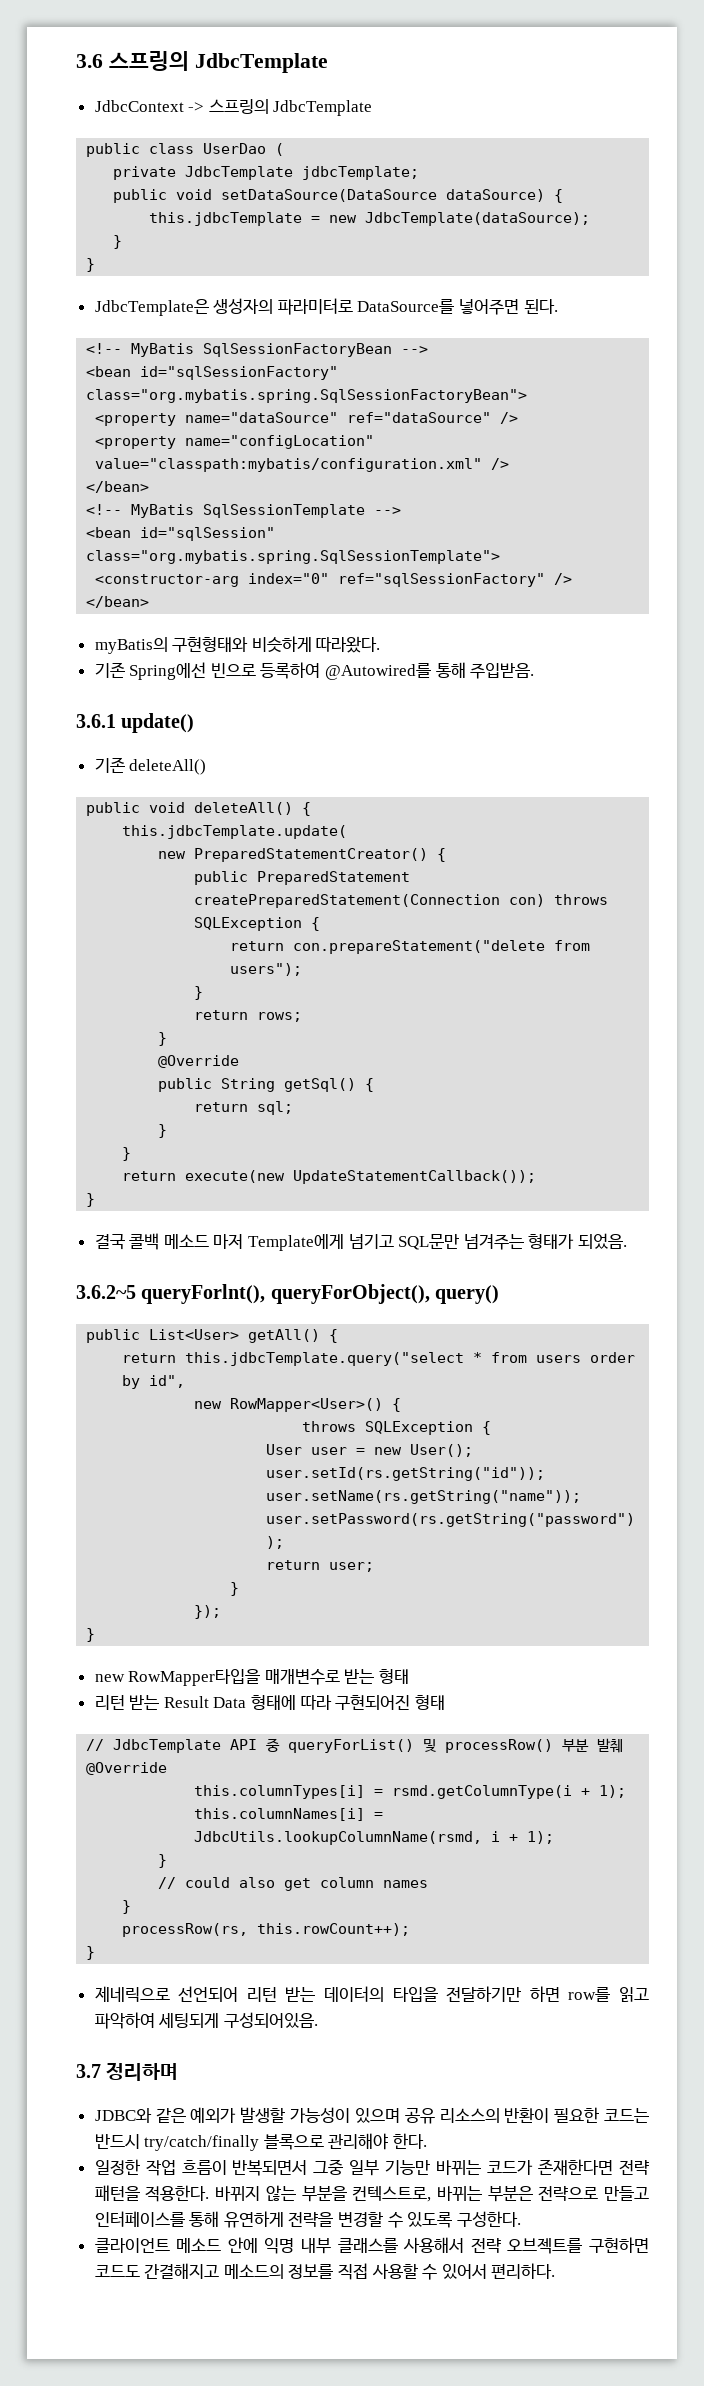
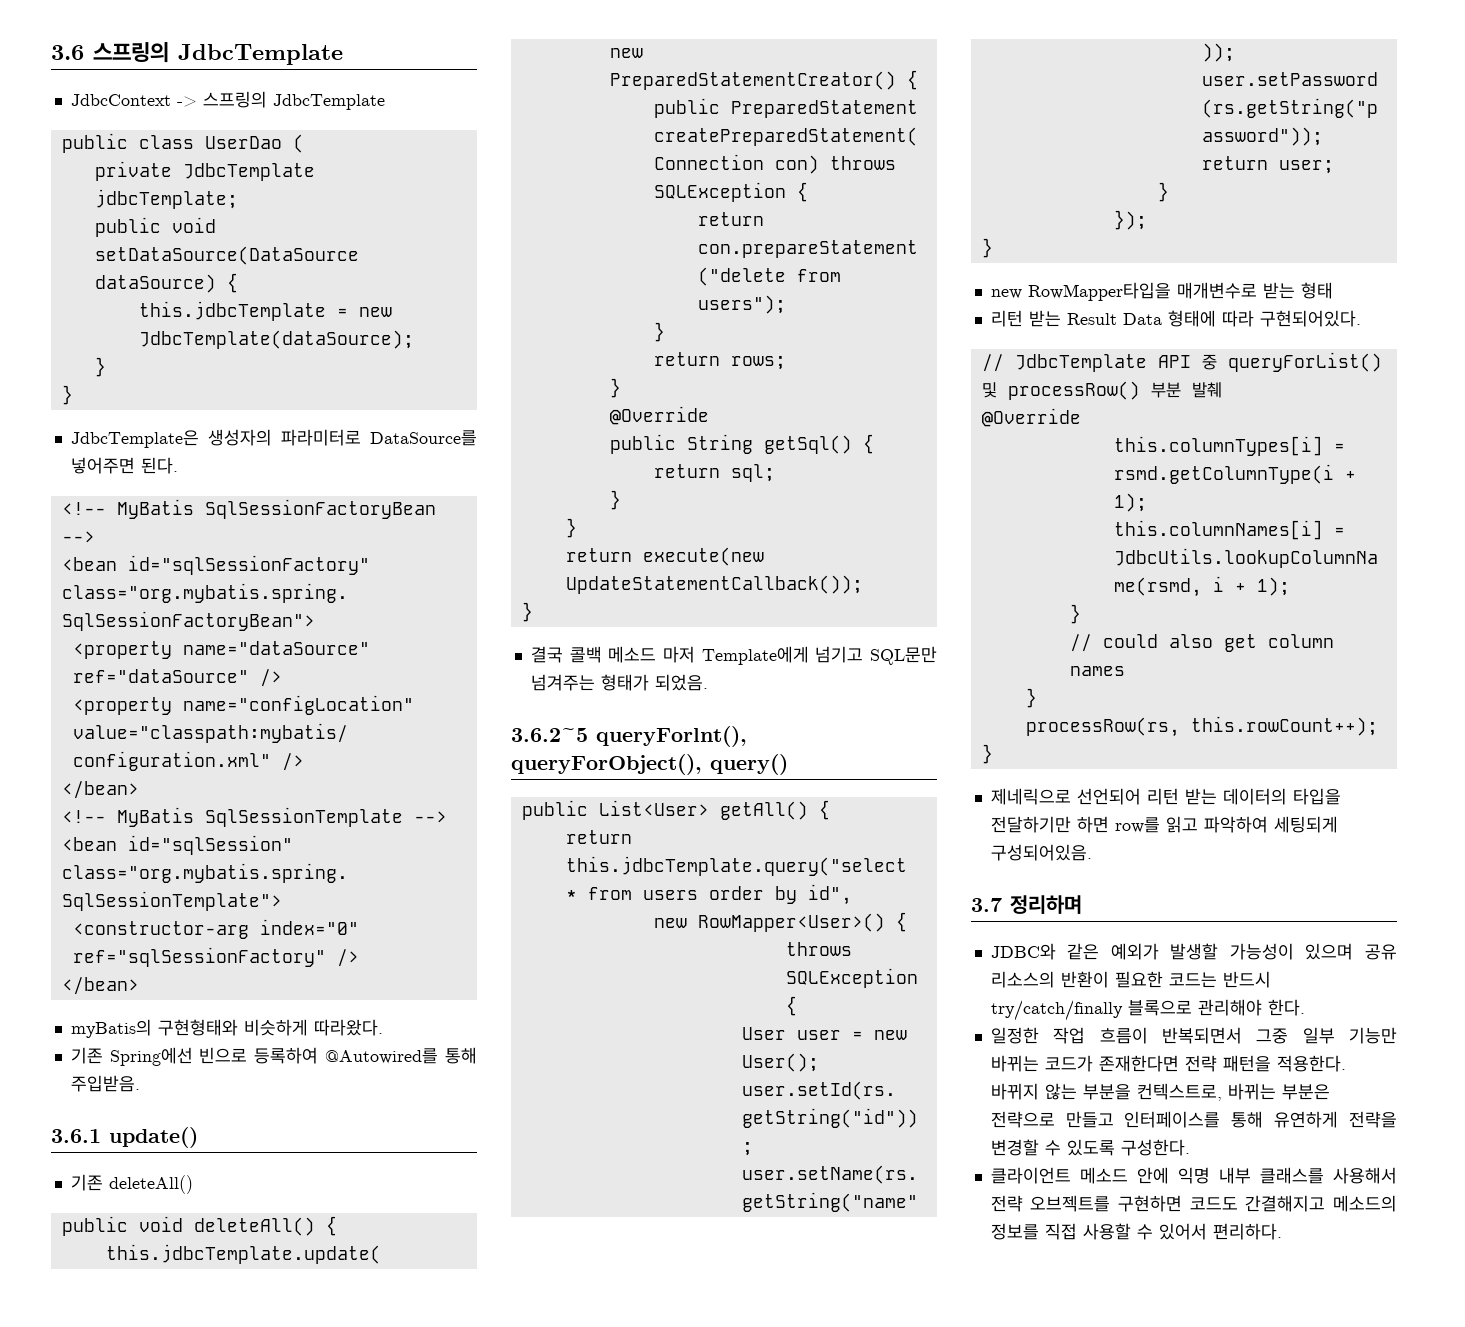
- 리턴 받는 Result Data 형태에 따라 구현되어진 형태
+ 리턴 받는 Result Data 형태에 따라 구현되어있다.

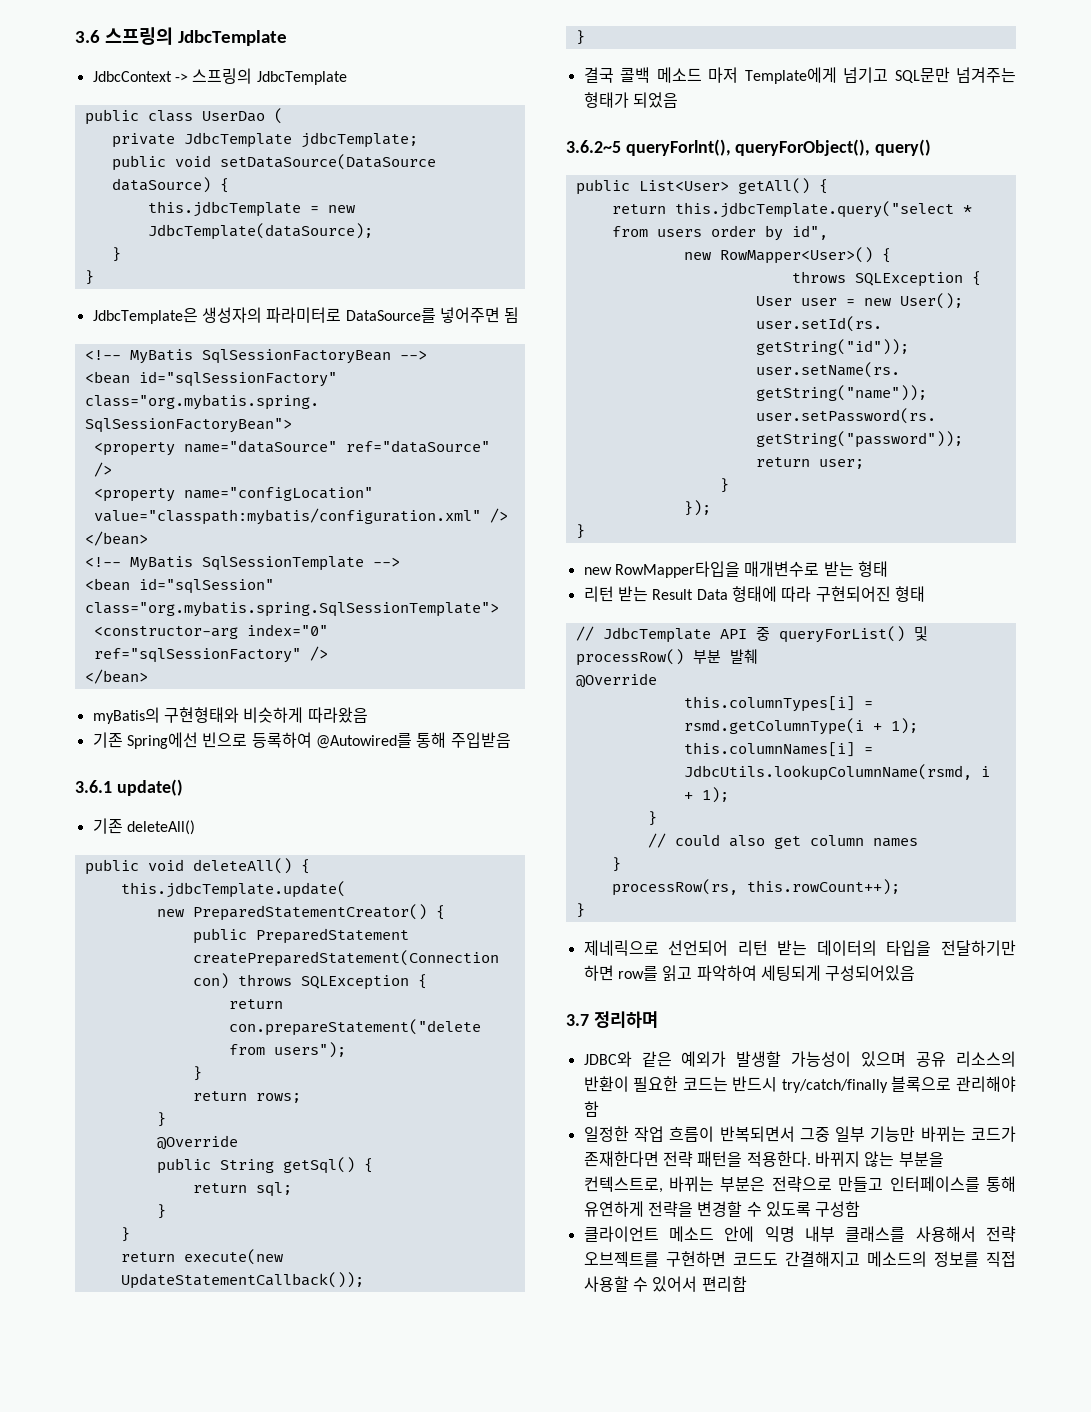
- JdbcTemplate은 생성자의 파라미터로 DataSource를 넣어주면 된다.
+ JdbcTemplate은 생성자의 파라미터로 DataSource를 넣어주면 됨
- myBatis의 구현형태와 비슷하게 따라왔다.
+ myBatis의 구현형태와 비슷하게 따라왔음
- 기존 Spring에선 빈으로 등록하여 @Autowired를 통해 주입받음.
+ 기존 Spring에선 빈으로 등록하여 @Autowired를 통해 주입받음
- 결국 콜백 메소드 마저 Template에게 넘기고 SQL문만 넘겨주는 형태가 되었음.
+ 결국 콜백 메소드 마저 Template에게 넘기고 SQL문만 넘겨주는 형태가 되었음
- 리턴 받는 Result Data 형태에 따라 구현되어있다.
+ 리턴 받는 Result Data 형태에 따라 구현되어진 형태
- 제네릭으로 선언되어 리턴 받는 데이터의 타입을 전달하기만 하면 row를 읽고 파악하여 세팅되게 구성되어있음.
+ 제네릭으로 선언되어 리턴 받는 데이터의 타입을 전달하기만 하면 row를 읽고 파악하여 세팅되게 구성되어있음
- JDBC와 같은 예외가 발생할 가능성이 있으며 공유 리소스의 반환이 필요한 코드는 반드시 try/catch/finally 블록으로 관리해야 한다.
+ JDBC와 같은 예외가 발생할 가능성이 있으며 공유 리소스의 반환이 필요한 코드는 반드시 try/catch/finally 블록으로 관리해야 함
- 바뀌지 않는 부분을 컨텍스트로, 바뀌는 부분은 전략으로 만들고 인터페이스를 통해 유연하게 전략을 변경할 수 있도록 구성한다.
+ 바뀌지 않는 부분을 컨텍스트로, 바뀌는 부분은 전략으로 만들고 인터페이스를 통해 유연하게 전략을 변경할 수 있도록 구성함
- 클라이언트 메소드 안에 익명 내부 클래스를 사용해서 전략 오브젝트를 구현하면 코드도 간결해지고 메소드의 정보를 직접 사용할 수 있어서 편리하다.
+ 클라이언트 메소드 안에 익명 내부 클래스를 사용해서 전략 오브젝트를 구현하면 코드도 간결해지고 메소드의 정보를 직접 사용할 수 있어서 편리함

